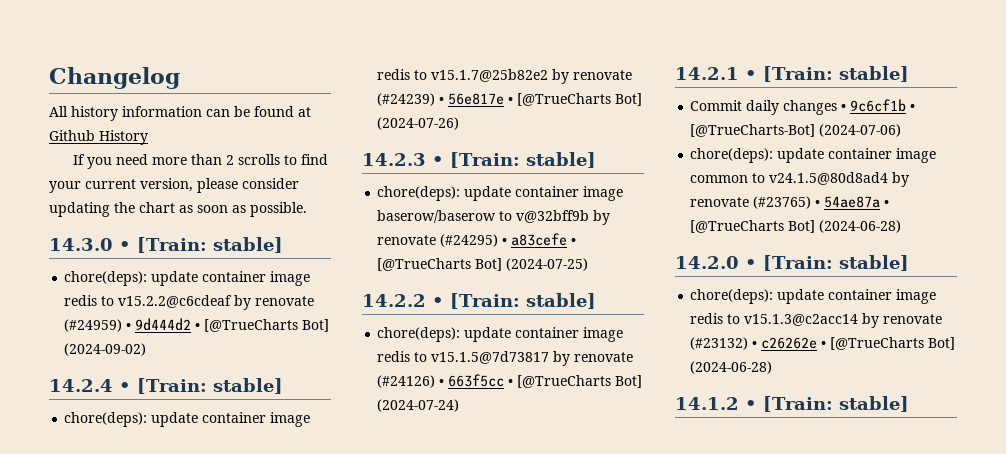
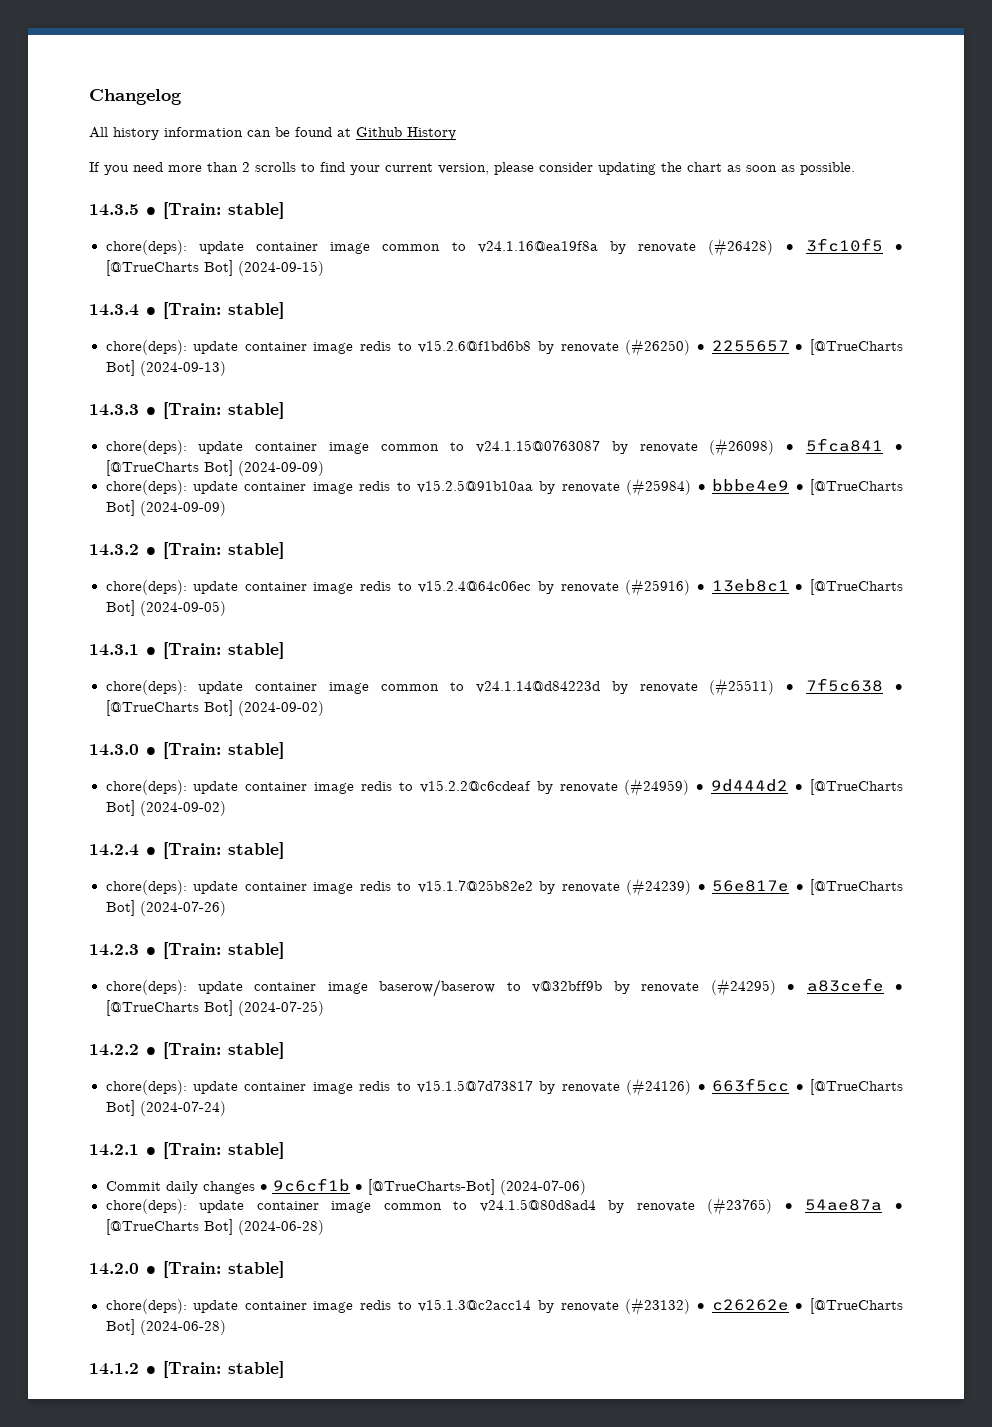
+ 14.3.5 • [Train: stable]
+ chore(deps): update container image common to v24.1.16@ea19f8a by renovate (#26428) • 3fc10f5 • [@TrueCharts Bot] (2024-09-15)
+ 14.3.4 • [Train: stable]
+ chore(deps): update container image redis to v15.2.6@f1bd6b8 by renovate (#26250) • 2255657 • [@TrueCharts Bot] (2024-09-13)
+ 14.3.3 • [Train: stable]
+ chore(deps): update container image common to v24.1.15@0763087 by renovate (#26098) • 5fca841 • [@TrueCharts Bot] (2024-09-09)
+ chore(deps): update container image redis to v15.2.5@91b10aa by renovate (#25984) • bbbe4e9 • [@TrueCharts Bot] (2024-09-09)
+ 14.3.2 • [Train: stable]
+ chore(deps): update container image redis to v15.2.4@64c06ec by renovate (#25916) • 13eb8c1 • [@TrueCharts Bot] (2024-09-05)
+ 14.3.1 • [Train: stable]
+ chore(deps): update container image common to v24.1.14@d84223d by renovate (#25511) • 7f5c638 • [@TrueCharts Bot] (2024-09-02)

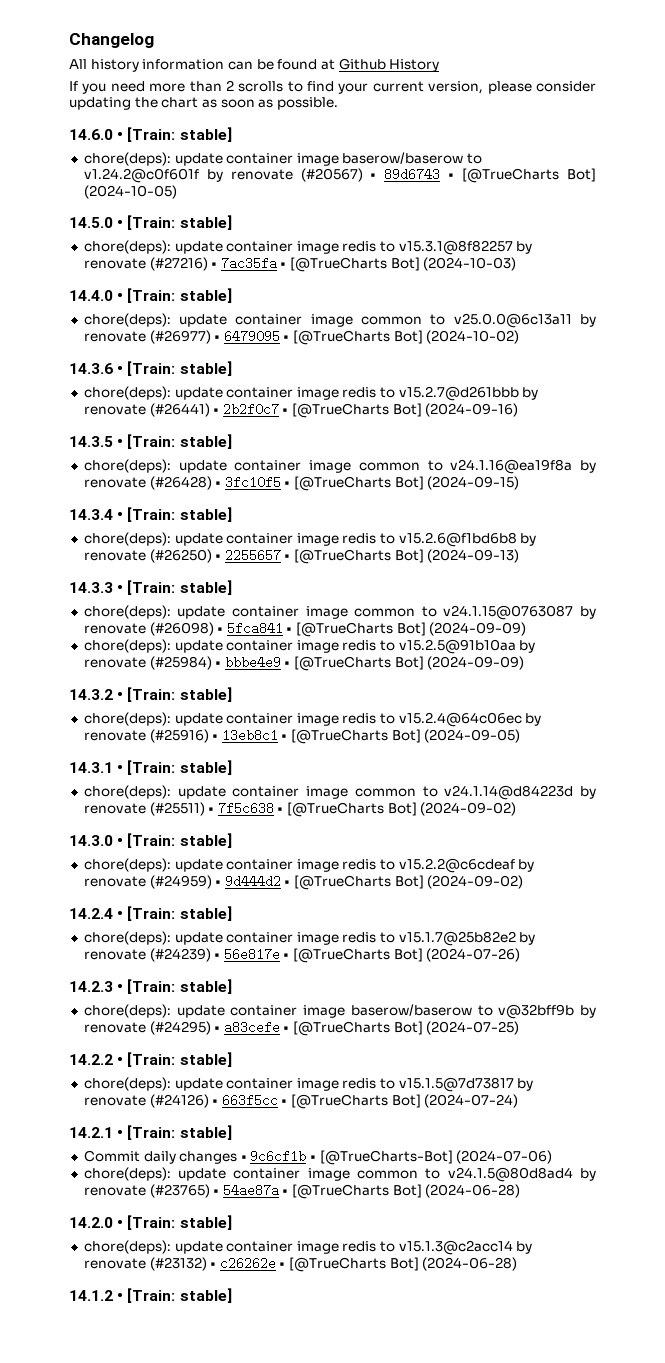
+ 14.6.0 • [Train: stable]
+ chore(deps): update container image baserow/baserow to v1.24.2@c0f601f by renovate (#20567) • 89d6743 • [@TrueCharts Bot] (2024-10-05)
+ 14.5.0 • [Train: stable]
+ chore(deps): update container image redis to v15.3.1@8f82257 by renovate (#27216) • 7ac35fa • [@TrueCharts Bot] (2024-10-03)
+ 14.4.0 • [Train: stable]
+ chore(deps): update container image common to v25.0.0@6c13a11 by renovate (#26977) • 6479095 • [@TrueCharts Bot] (2024-10-02)
+ 14.3.6 • [Train: stable]
+ chore(deps): update container image redis to v15.2.7@d261bbb by renovate (#26441) • 2b2f0c7 • [@TrueCharts Bot] (2024-09-16)

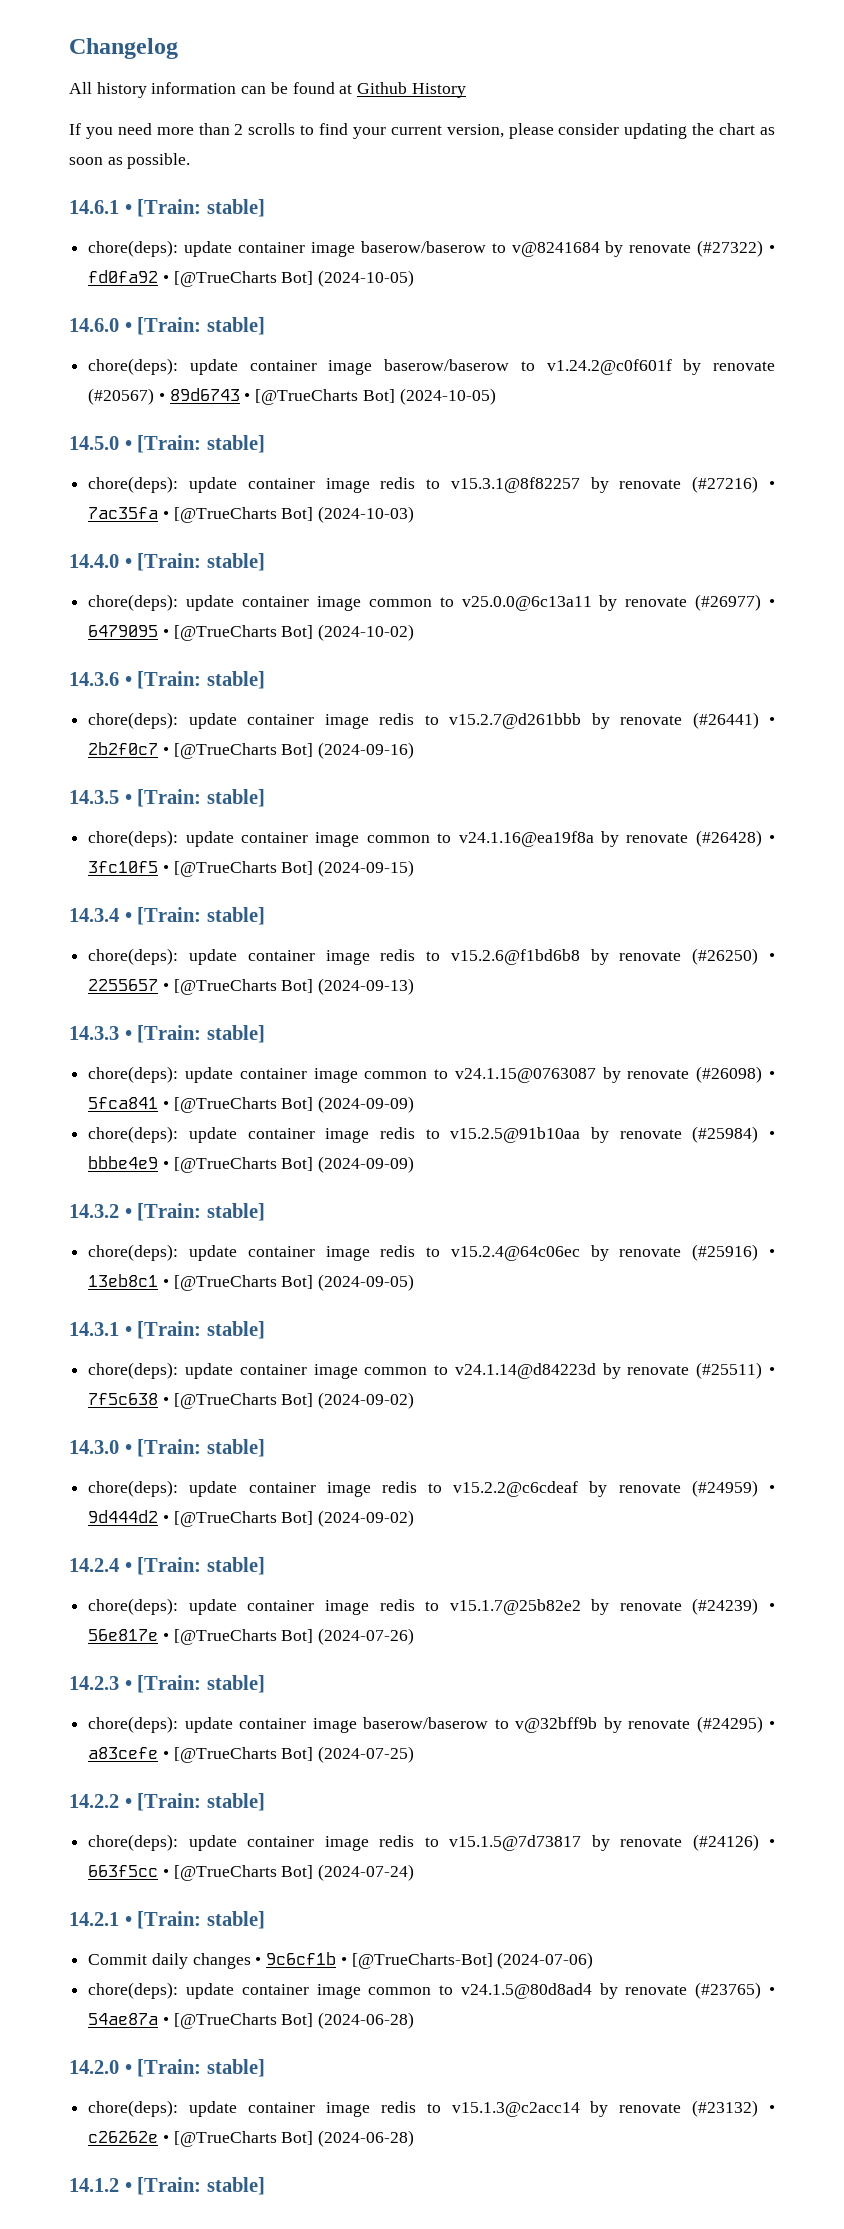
+ 14.6.1 • [Train: stable]
+ chore(deps): update container image baserow/baserow to v@8241684 by renovate (#27322) • fd0fa92 • [@TrueCharts Bot] (2024-10-05)

